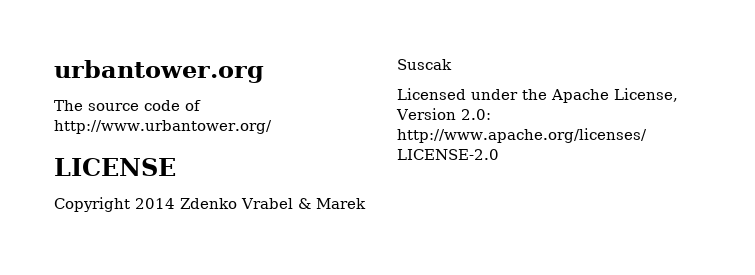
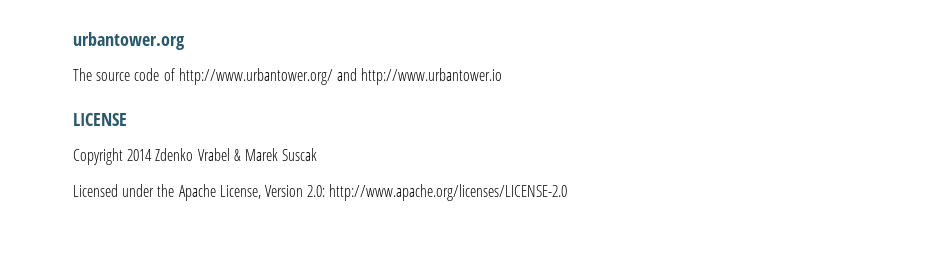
- The source code of http://www.urbantower.org/
+ The source code of http://www.urbantower.org/ and http://www.urbantower.io

